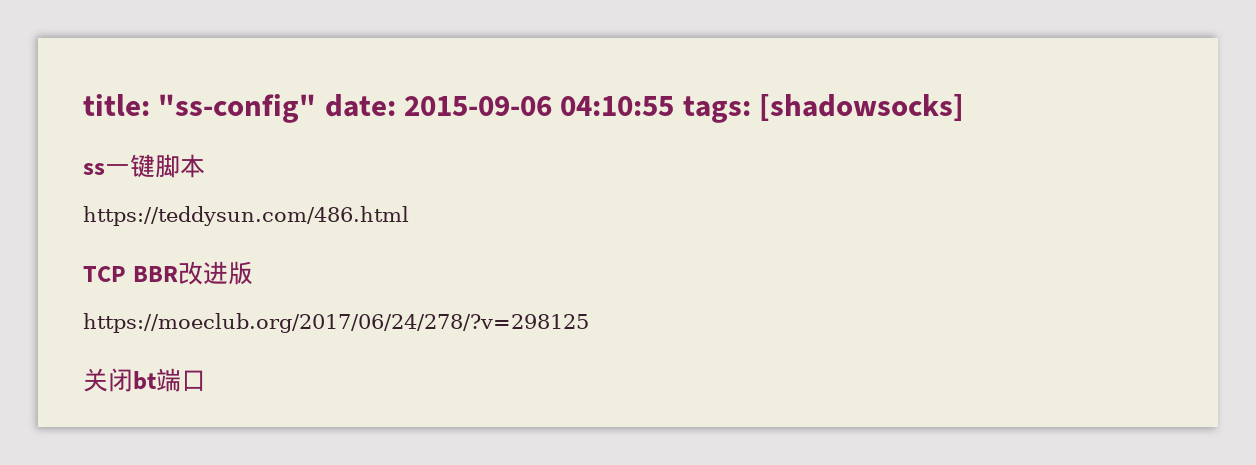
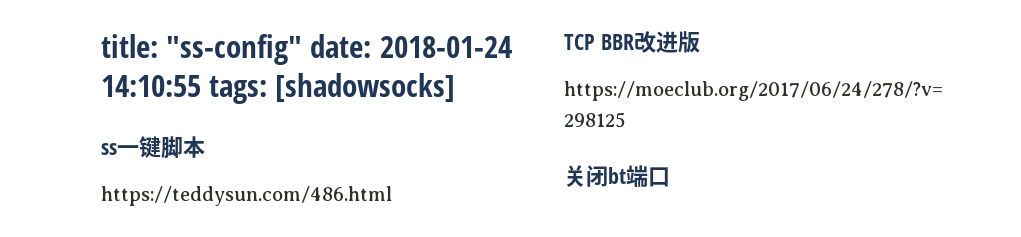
- title: "ss-config" date: 2015-09-06 04:10:55 tags: [shadowsocks]
+ title: "ss-config" date: 2018-01-24 14:10:55 tags: [shadowsocks]

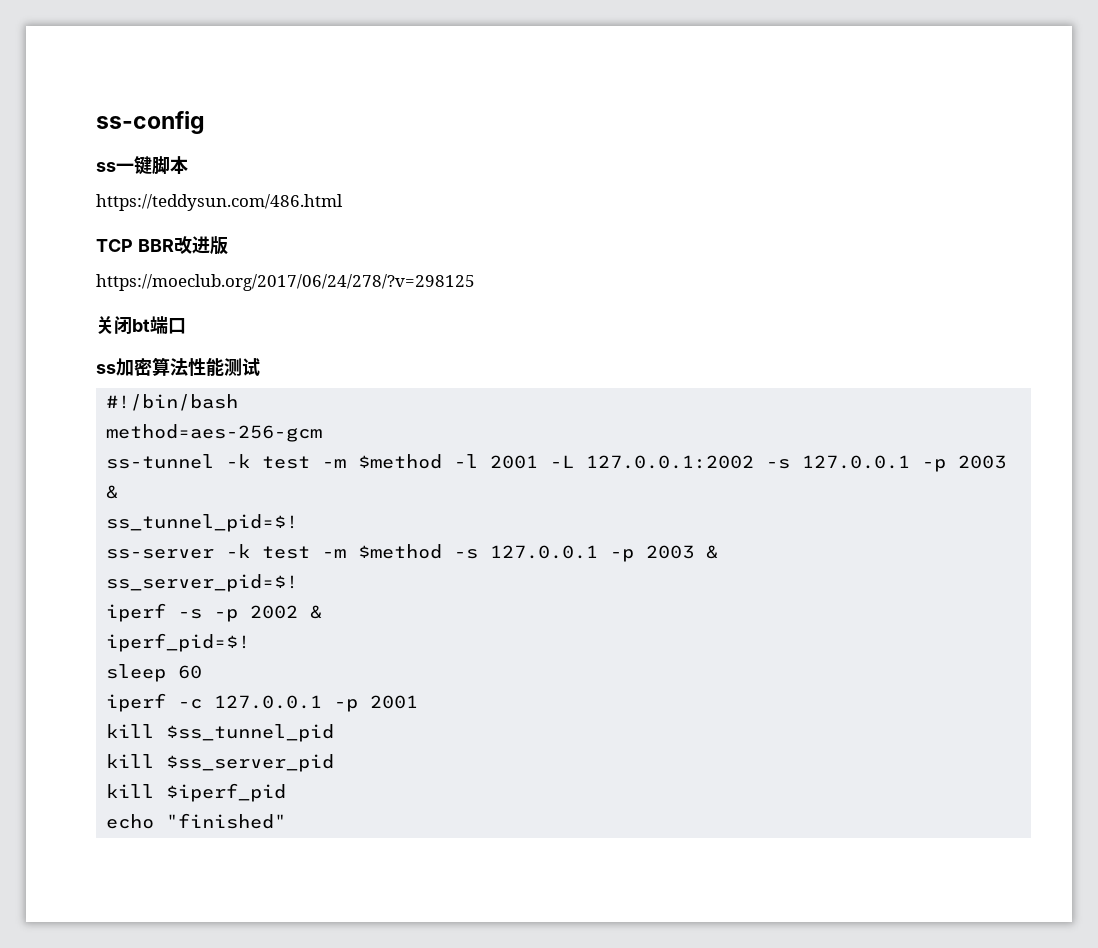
- title: "ss-config" date: 2018-01-24 14:10:55 tags: [shadowsocks]
+ ss-config
+ ss加密算法性能测试
+ #!/bin/bash
+ method=aes-256-gcm
+ ss-tunnel -k test -m $method -l 2001 -L 127.0.0.1:2002 -s 127.0.0.1 -p 2003 &
+ ss_tunnel_pid=$!
+ ss-server -k test -m $method -s 127.0.0.1 -p 2003 &
+ ss_server_pid=$!
+ iperf -s -p 2002 &
+ iperf_pid=$!
+ sleep 60
+ iperf -c 127.0.0.1 -p 2001
+ kill $ss_tunnel_pid
+ kill $ss_server_pid
+ kill $iperf_pid
+ echo "finished"

